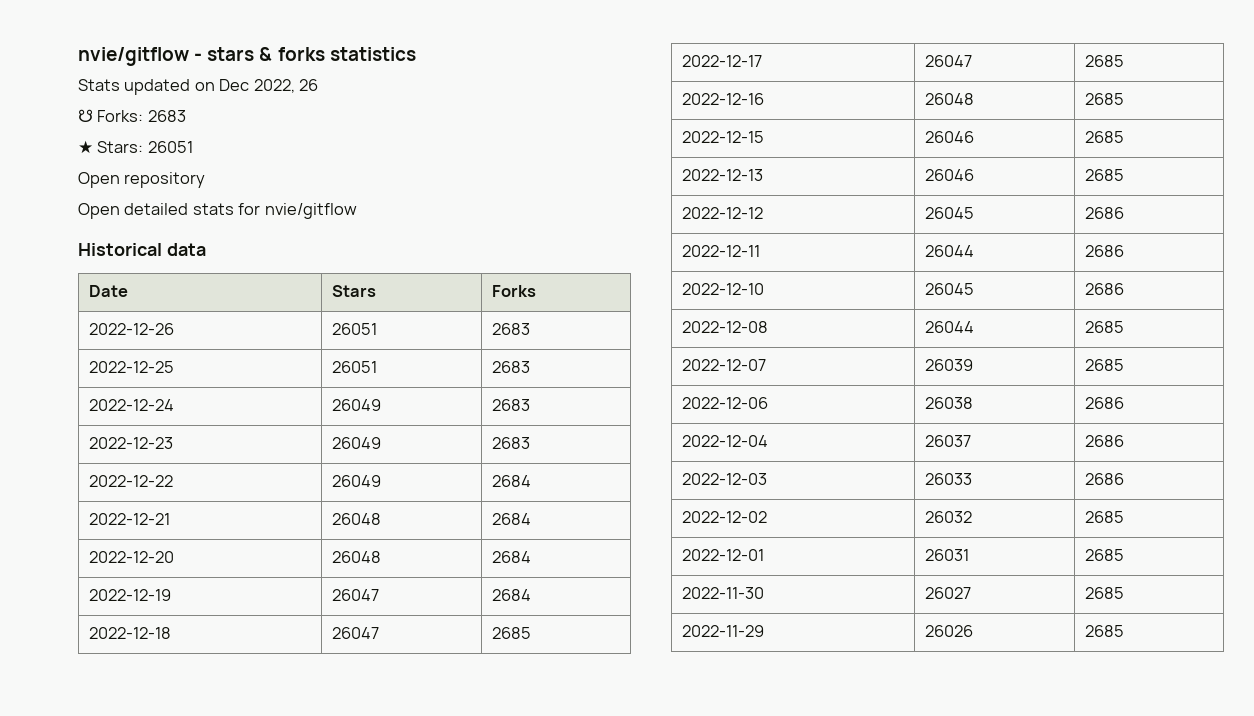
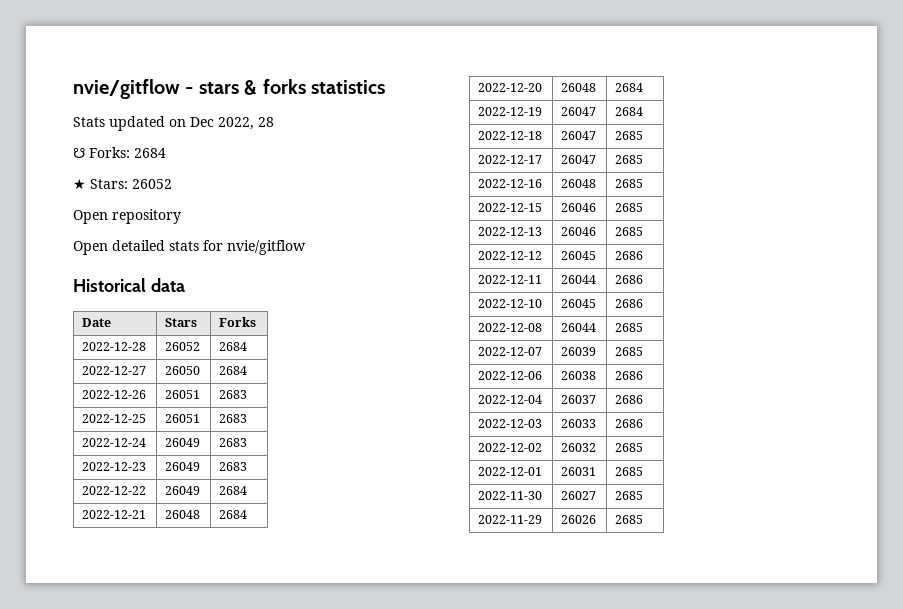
- Stats updated on Dec 2022, 26
+ Stats updated on Dec 2022, 28
- ☋ Forks: 2683
+ ☋ Forks: 2684
- ★ Stars: 26051
+ ★ Stars: 26052
+ 2022-12-28 | 26052 | 2684
+ 2022-12-27 | 26050 | 2684

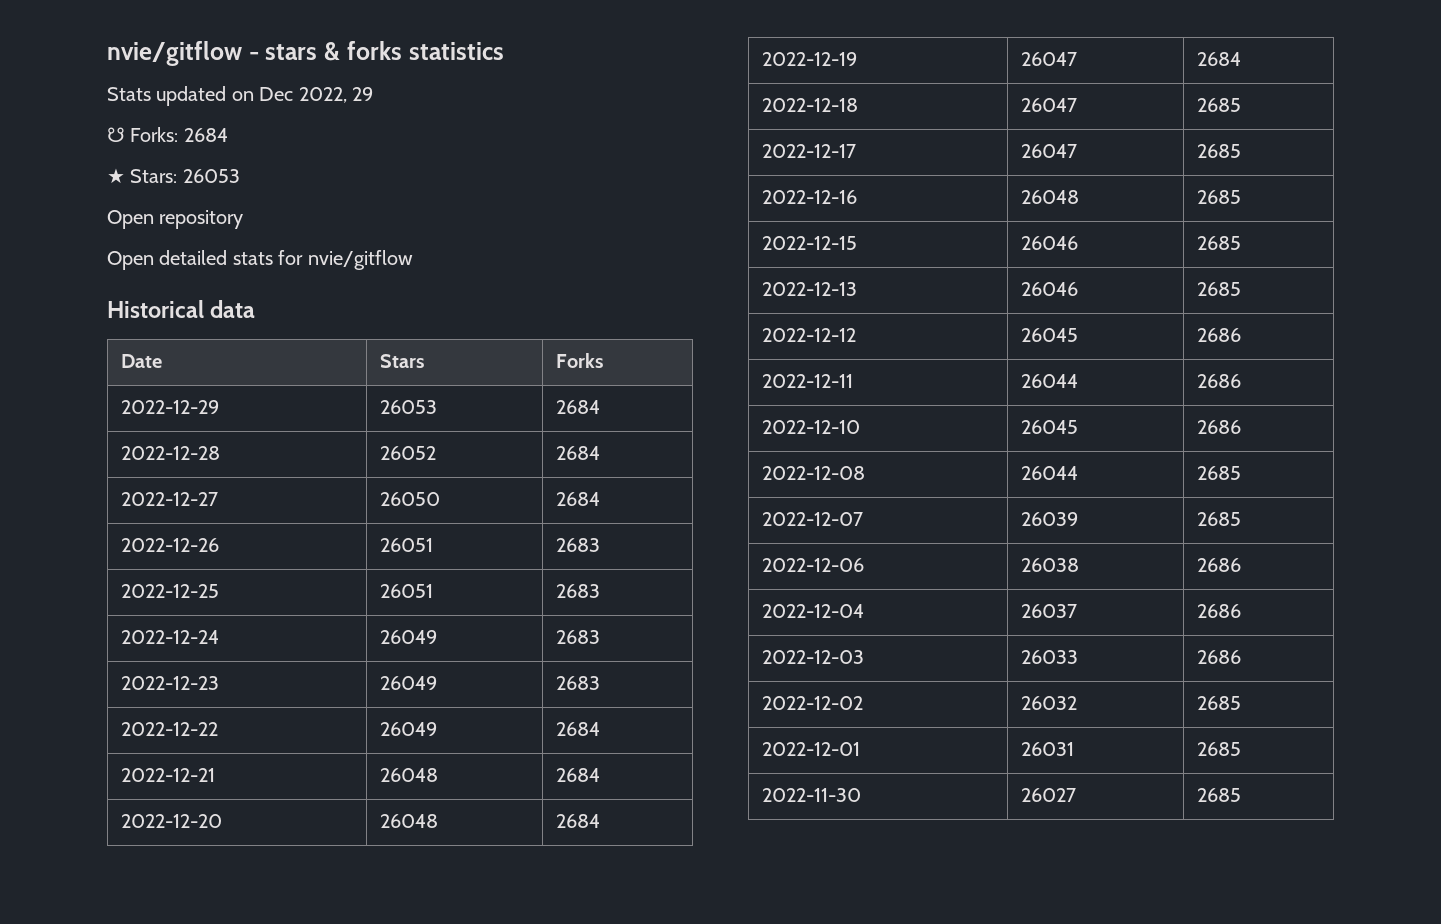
- Stats updated on Dec 2022, 28
+ Stats updated on Dec 2022, 29
- ★ Stars: 26052
+ ★ Stars: 26053
+ 2022-12-29 | 26053 | 2684
- 2022-11-29 | 26026 | 2685

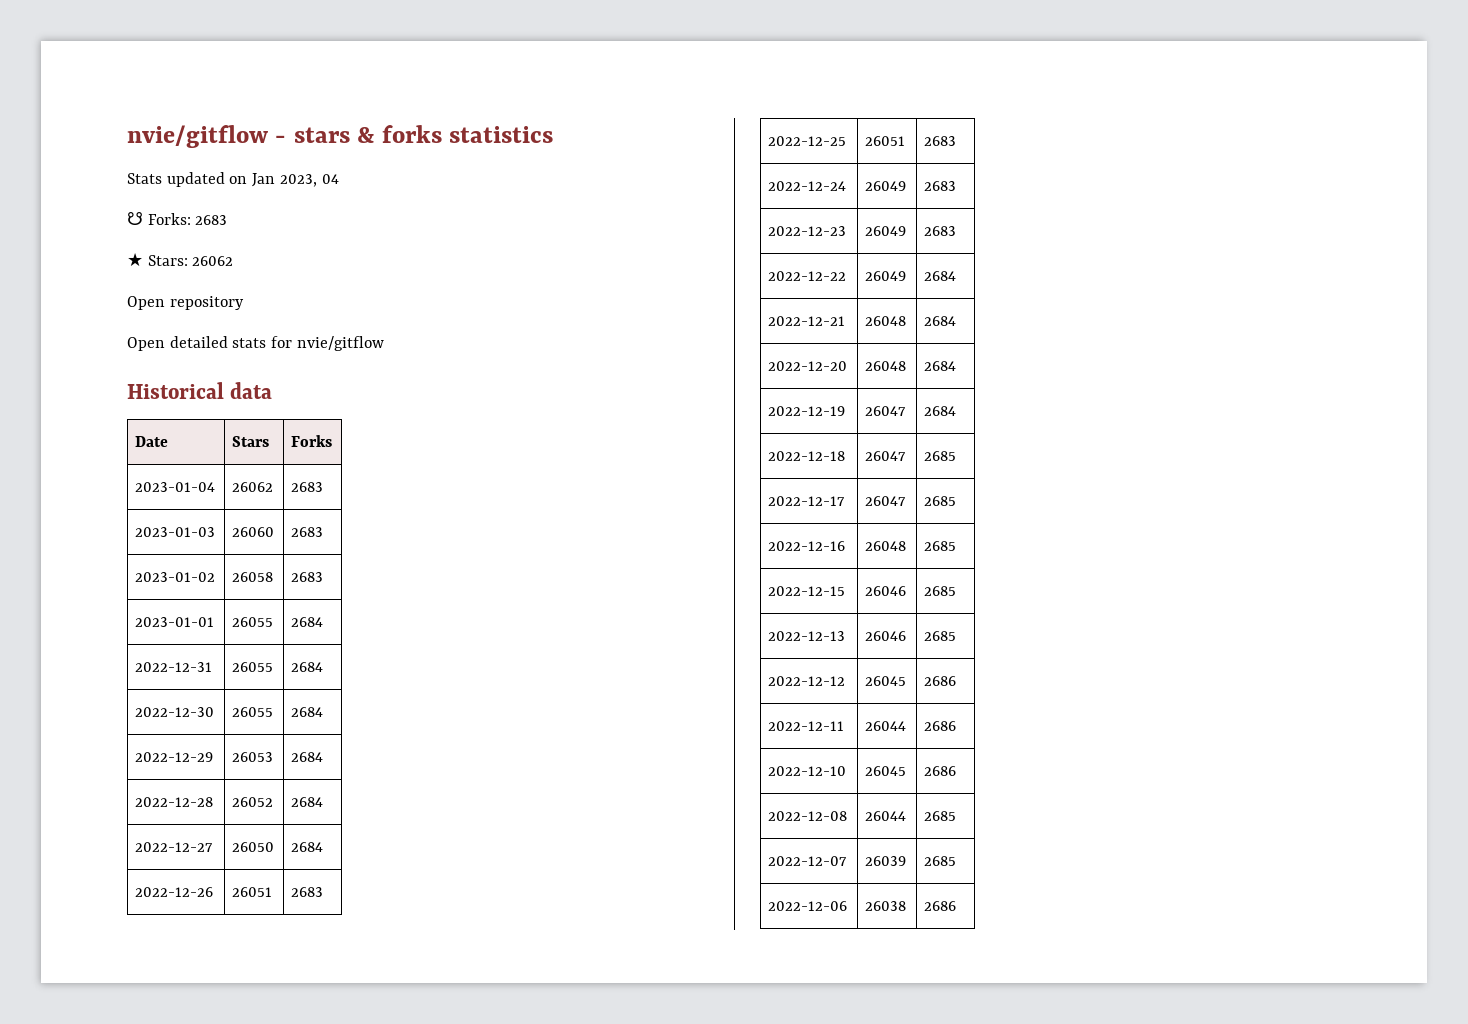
- Stats updated on Dec 2022, 29
+ Stats updated on Jan 2023, 04
- ☋ Forks: 2684
+ ☋ Forks: 2683
- ★ Stars: 26053
+ ★ Stars: 26062
+ 2023-01-04 | 26062 | 2683
+ 2023-01-03 | 26060 | 2683
+ 2023-01-02 | 26058 | 2683
+ 2023-01-01 | 26055 | 2684
+ 2022-12-31 | 26055 | 2684
+ 2022-12-30 | 26055 | 2684
- 2022-12-04 | 26037 | 2686
- 2022-12-03 | 26033 | 2686
- 2022-12-02 | 26032 | 2685
- 2022-12-01 | 26031 | 2685
- 2022-11-30 | 26027 | 2685

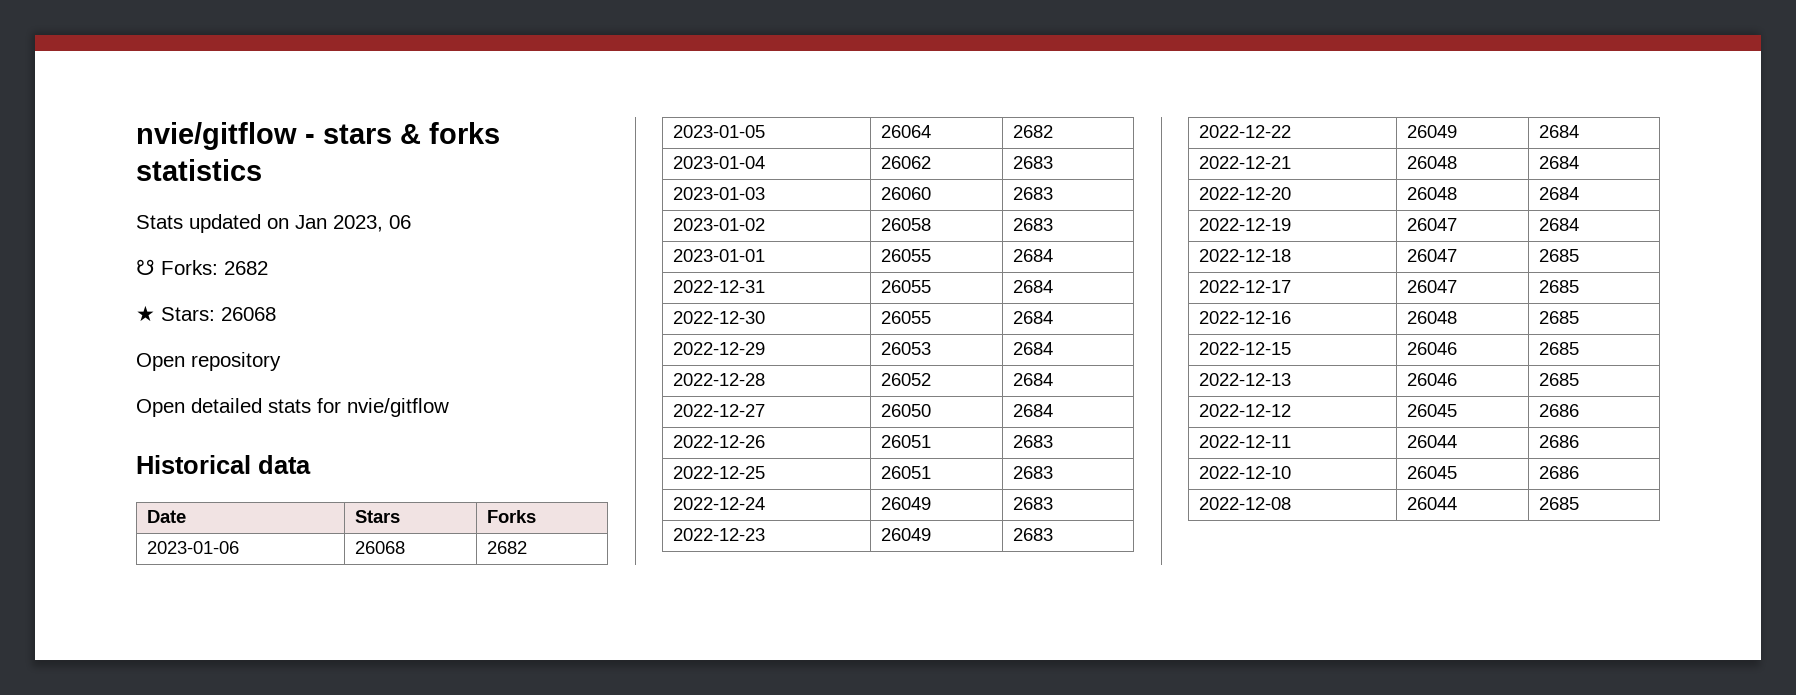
- Stats updated on Jan 2023, 04
+ Stats updated on Jan 2023, 06
- ☋ Forks: 2683
+ ☋ Forks: 2682
- ★ Stars: 26062
+ ★ Stars: 26068
+ 2023-01-06 | 26068 | 2682
+ 2023-01-05 | 26064 | 2682
- 2022-12-07 | 26039 | 2685
- 2022-12-06 | 26038 | 2686

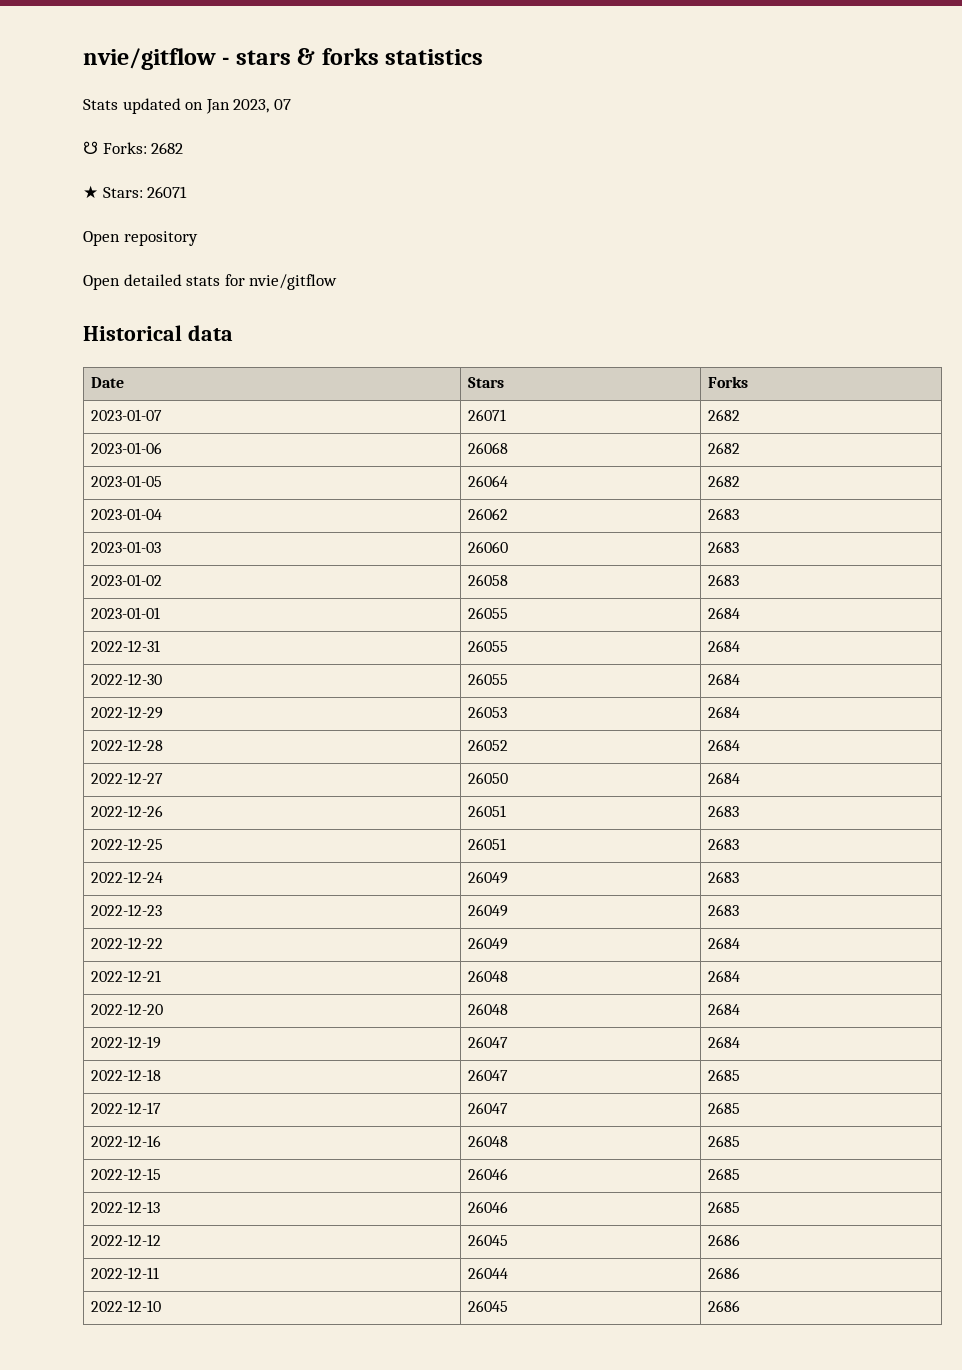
- Stats updated on Jan 2023, 06
+ Stats updated on Jan 2023, 07
- ★ Stars: 26068
+ ★ Stars: 26071
+ 2023-01-07 | 26071 | 2682
- 2022-12-08 | 26044 | 2685

